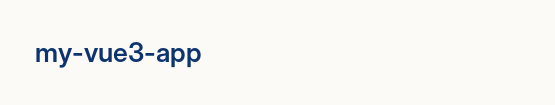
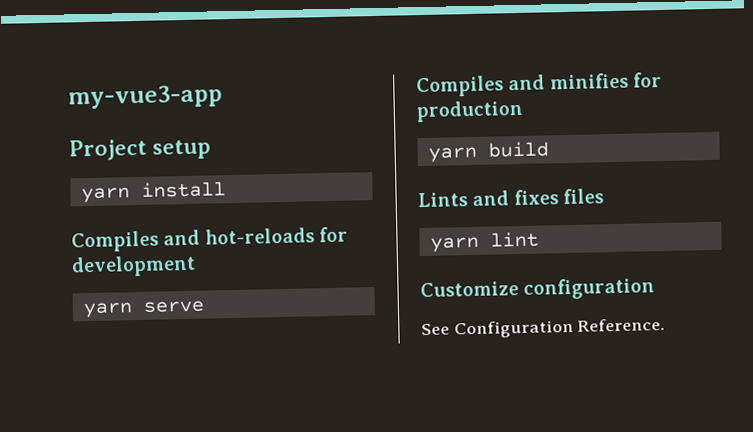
+ Project setup
+ yarn install
+ Compiles and hot-reloads for development
+ yarn serve
+ Compiles and minifies for production
+ yarn build
+ Lints and fixes files
+ yarn lint
+ Customize configuration
+ See Configuration Reference.

